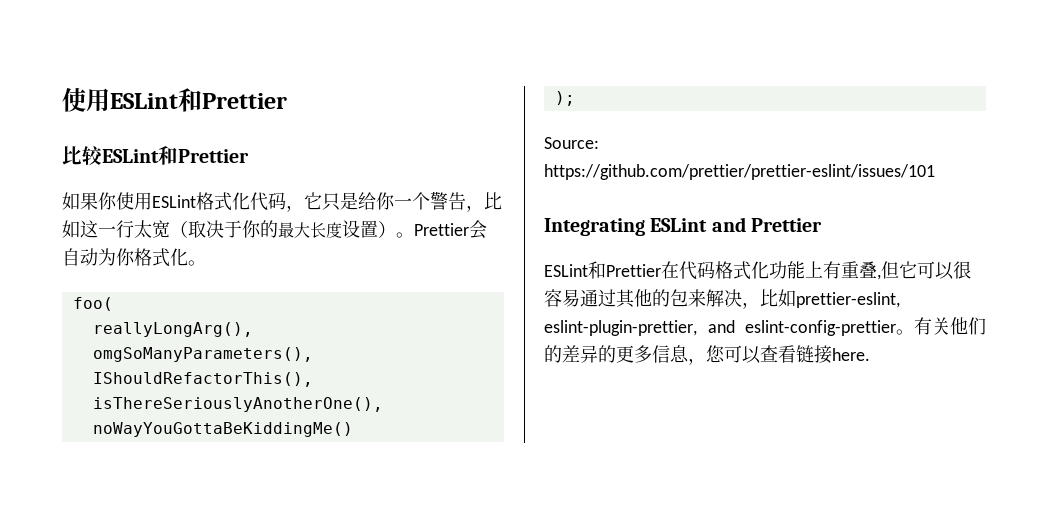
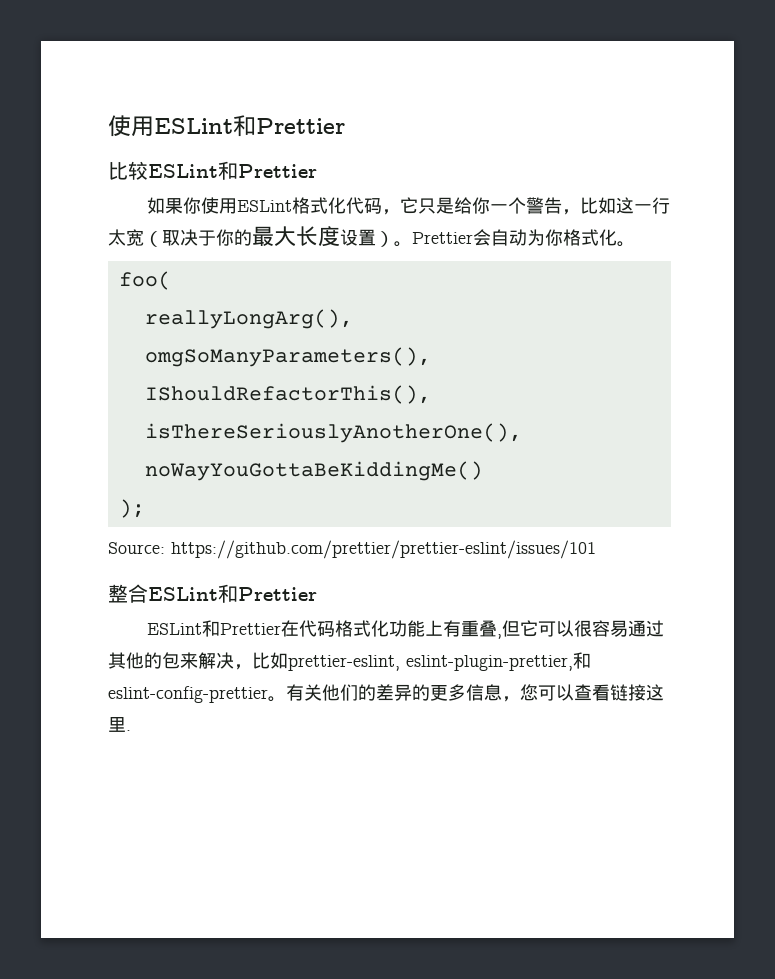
- Integrating ESLint and Prettier
+ 整合ESLint和Prettier
- ESLint和Prettier在代码格式化功能上有重叠,但它可以很容易通过其他的包来解决，比如prettier-eslint, eslint-plugin-prettier, and eslint-config-prettier。
+ ESLint和Prettier在代码格式化功能上有重叠,但它可以很容易通过其他的包来解决，比如prettier-eslint, eslint-plugin-prettier,和eslint-config-prettier。
- 有关他们的差异的更多信息，您可以查看链接here.
+ 有关他们的差异的更多信息，您可以查看链接这里.

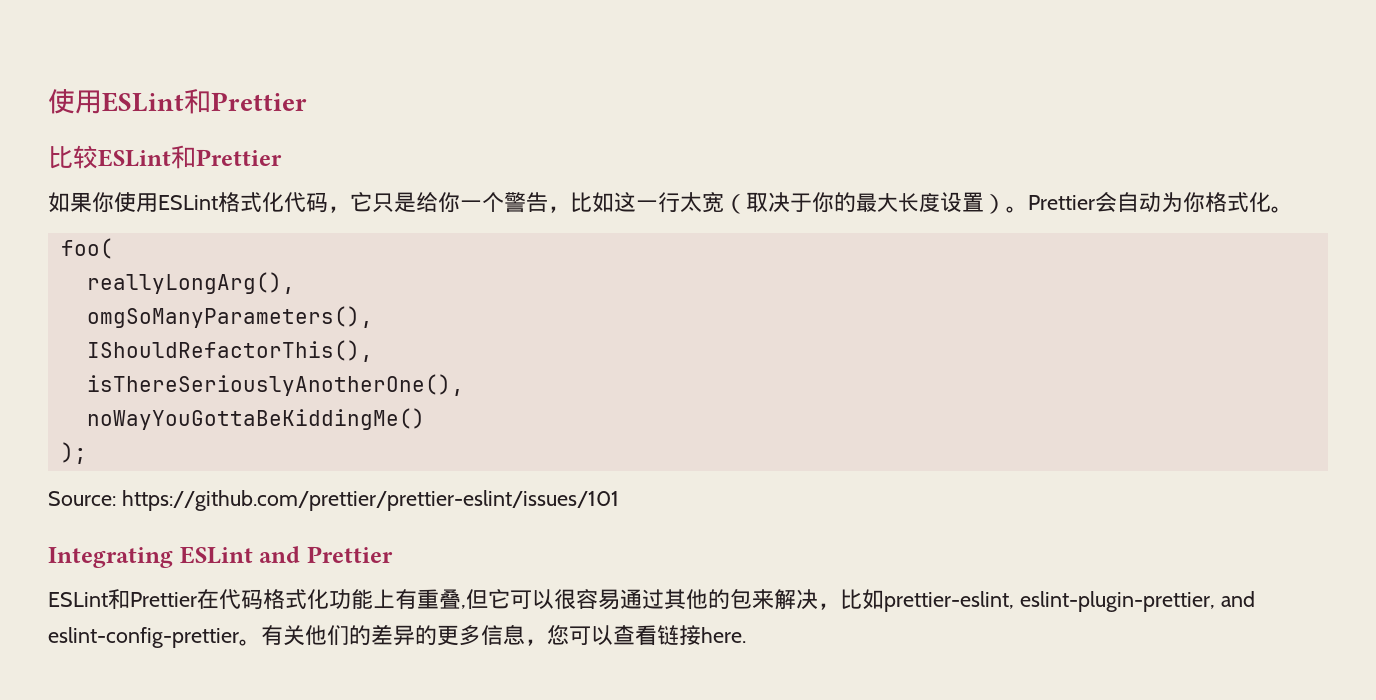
- 整合ESLint和Prettier
+ Integrating ESLint and Prettier
- ESLint和Prettier在代码格式化功能上有重叠,但它可以很容易通过其他的包来解决，比如prettier-eslint, eslint-plugin-prettier,和eslint-config-prettier。
+ ESLint和Prettier在代码格式化功能上有重叠,但它可以很容易通过其他的包来解决，比如prettier-eslint, eslint-plugin-prettier, and eslint-config-prettier。
- 有关他们的差异的更多信息，您可以查看链接这里.
+ 有关他们的差异的更多信息，您可以查看链接here.

